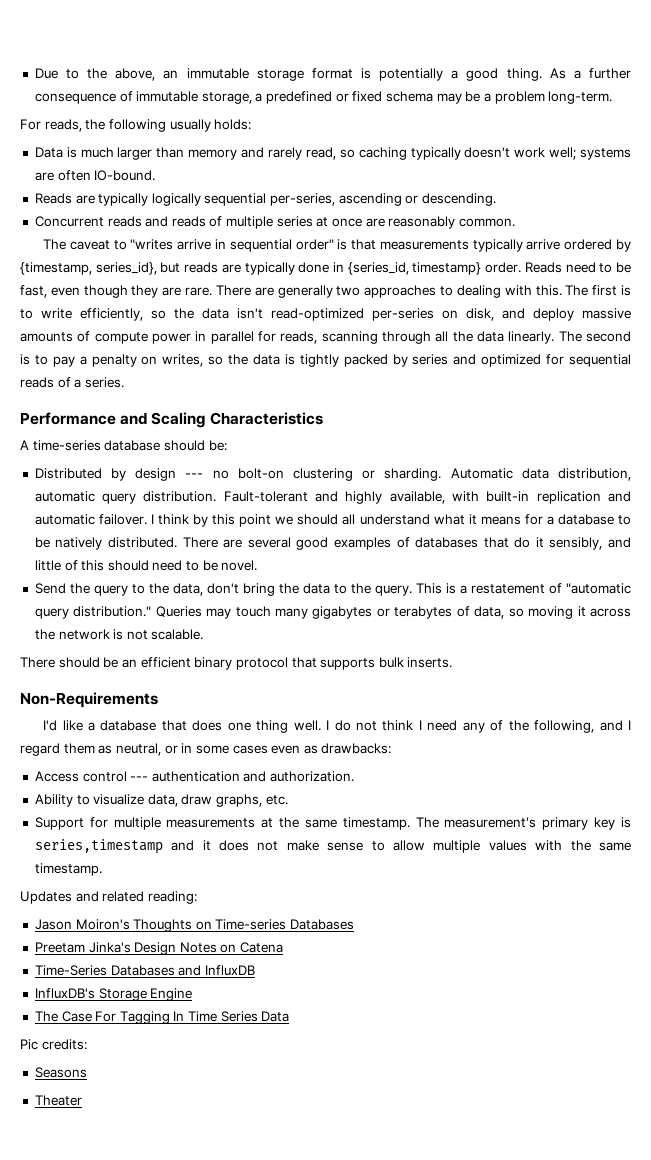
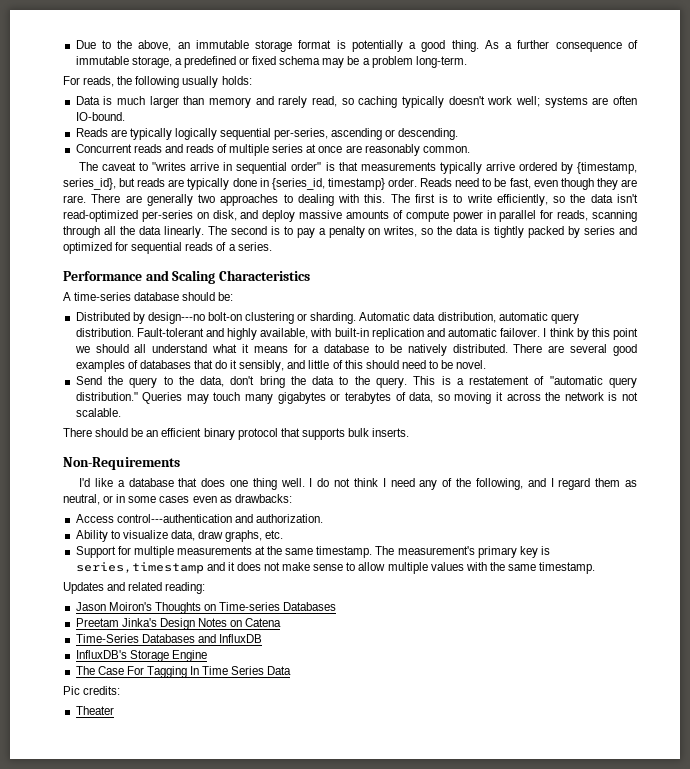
- Distributed by design --- no bolt-on clustering or sharding.
+ Distributed by design---no bolt-on clustering or sharding.
- Access control --- authentication and authorization.
+ Access control---authentication and authorization.
- Seasons

